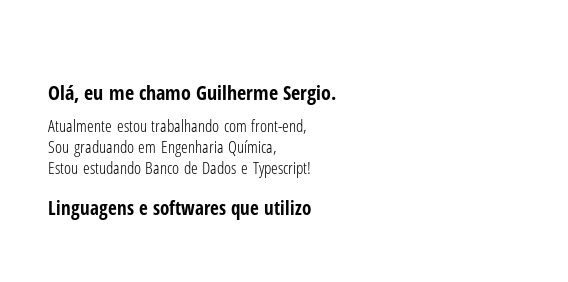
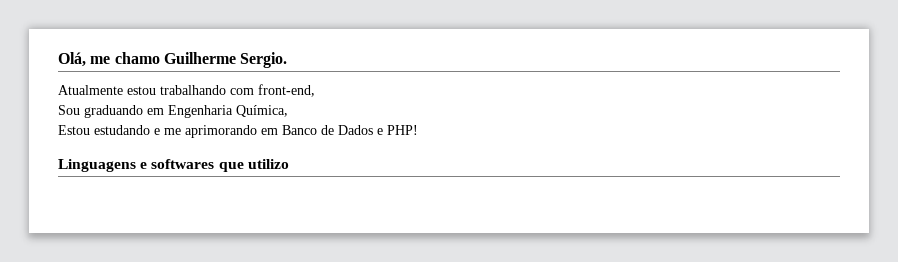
- Olá, eu me chamo Guilherme Sergio.
+ Olá, me chamo Guilherme Sergio.
- Estou estudando Banco de Dados e Typescript!
+ Estou estudando e me aprimorando em Banco de Dados e PHP!

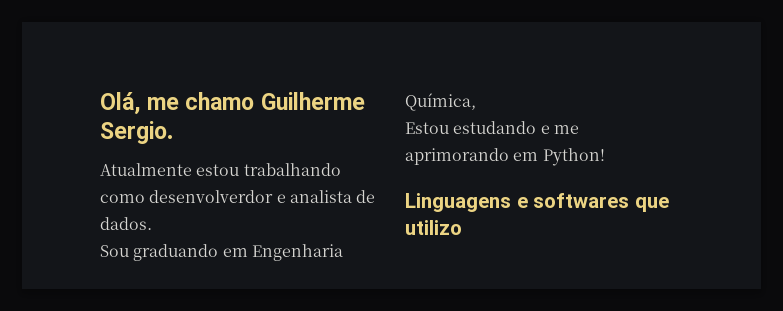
- Atualmente estou trabalhando com front-end,
+ Atualmente estou trabalhando como desenvolverdor e analista de dados.
- Estou estudando e me aprimorando em Banco de Dados e PHP!
+ Estou estudando e me aprimorando em Python!

